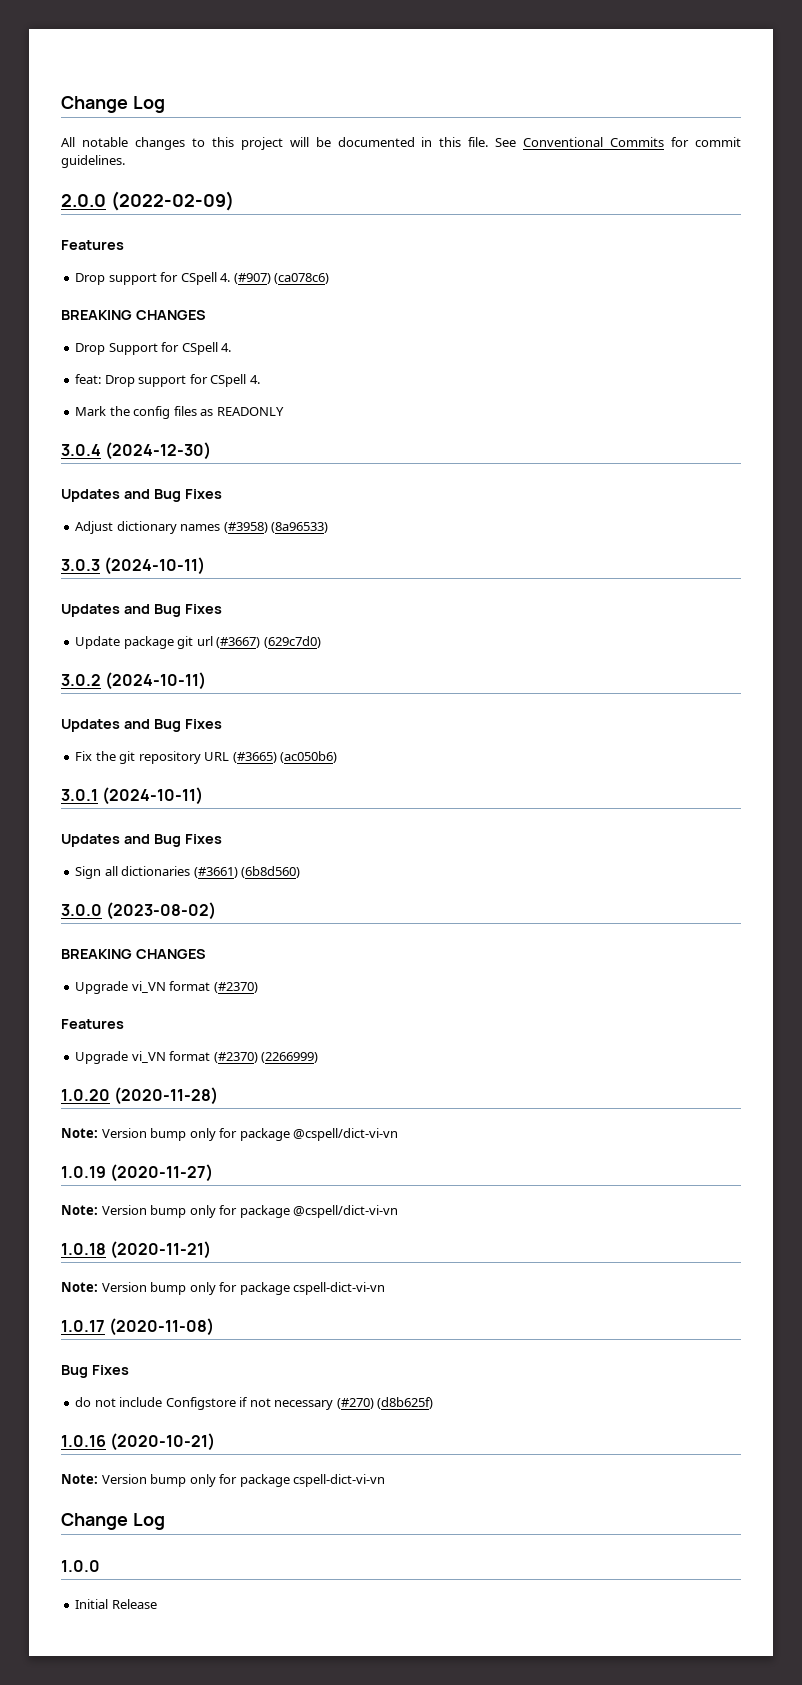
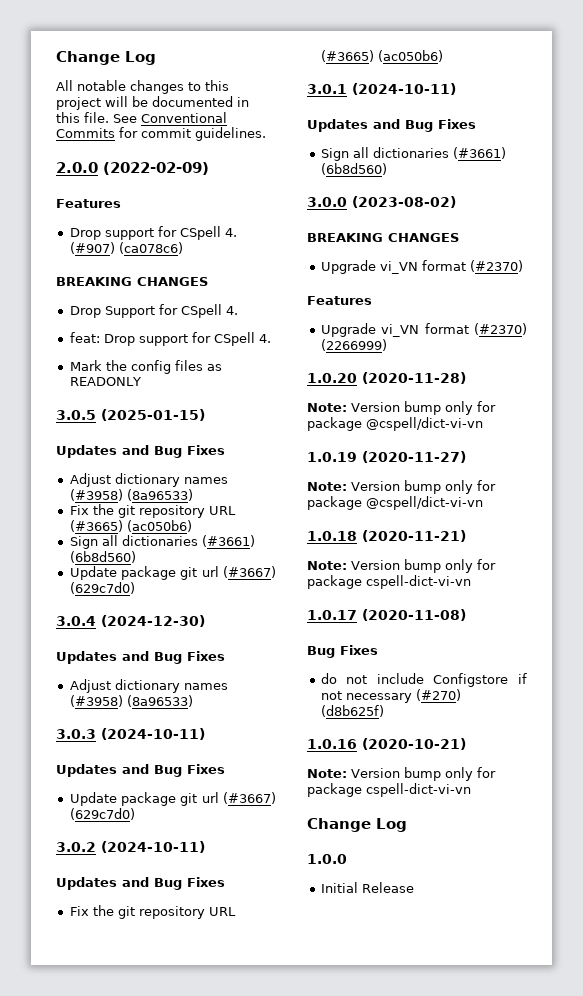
+ 3.0.5 (2025-01-15)
+ Updates and Bug Fixes
+ Adjust dictionary names (#3958) (8a96533)
+ Fix the git repository URL (#3665) (ac050b6)
+ Sign all dictionaries (#3661) (6b8d560)
+ Update package git url (#3667) (629c7d0)

